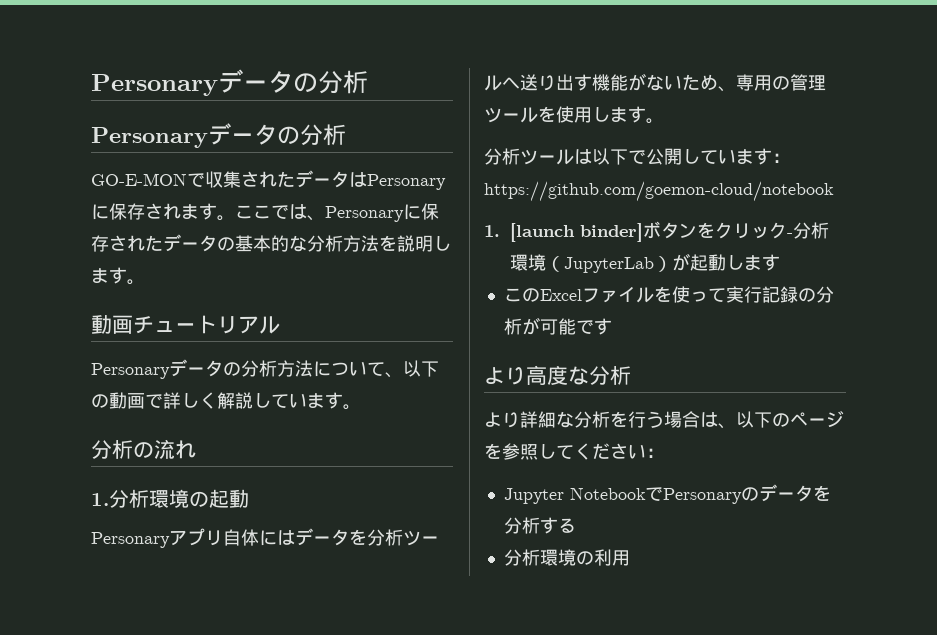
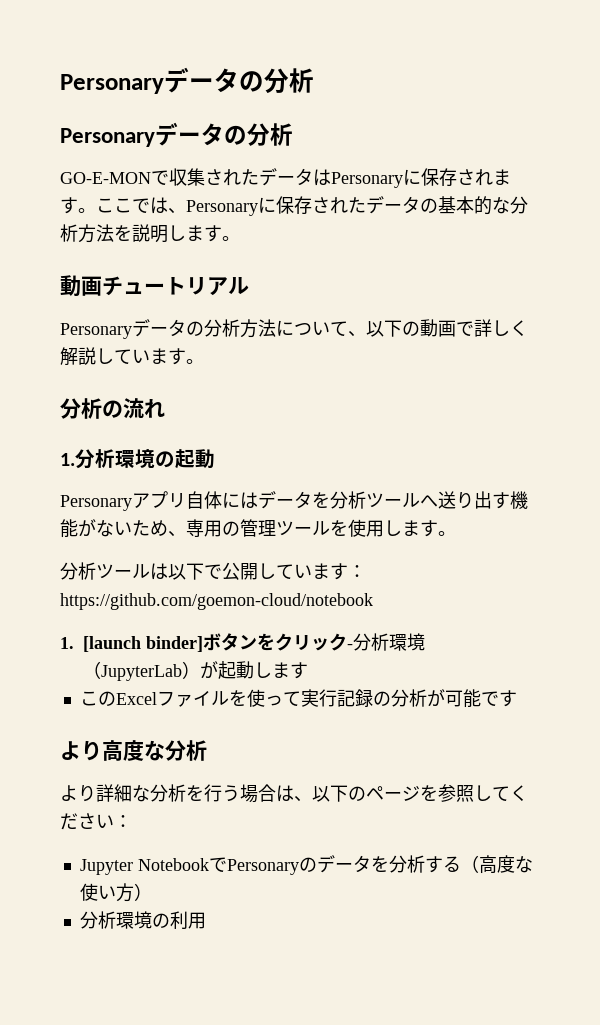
- Jupyter NotebookでPersonaryのデータを分析する
+ Jupyter NotebookでPersonaryのデータを分析する（高度な使い方）

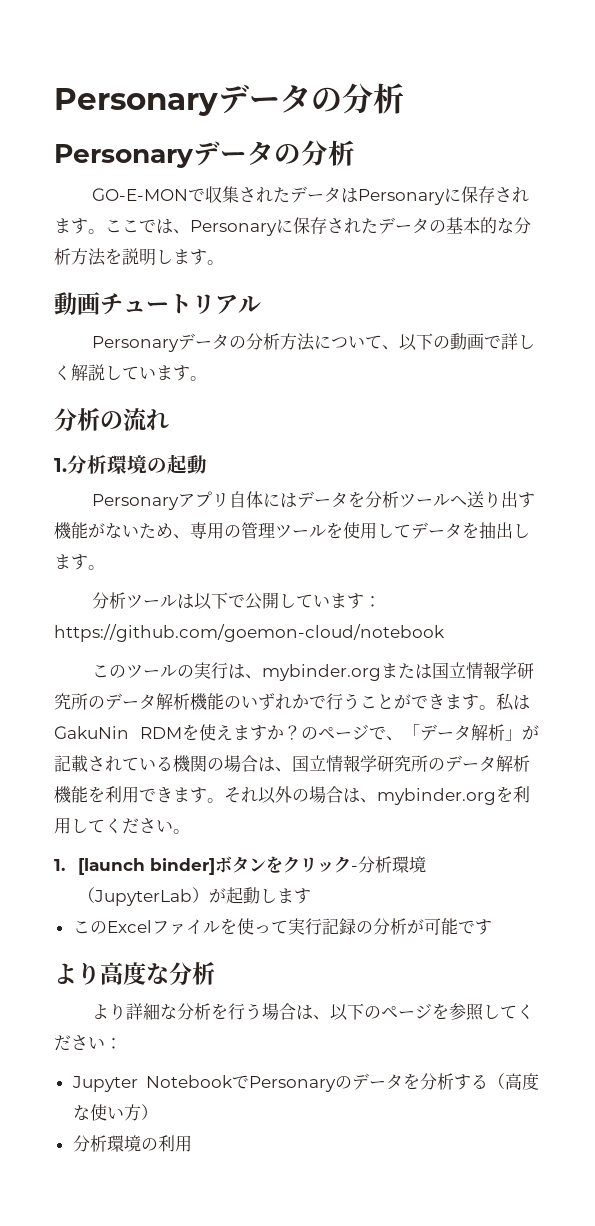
- Personaryアプリ自体にはデータを分析ツールへ送り出す機能がないため、専用の管理ツールを使用します。
+ Personaryアプリ自体にはデータを分析ツールへ送り出す機能がないため、専用の管理ツールを使用してデータを抽出します。
+ このツールの実行は、mybinder.orgまたは国立情報学研究所のデータ解析機能のいずれかで行うことができます。私はGakuNin RDMを使えますか？のページで、「データ解析」が記載されている機関の場合は、国立情報学研究所のデータ解析機能を利用できます。それ以外の場合は、mybinder.orgを利用してください。

